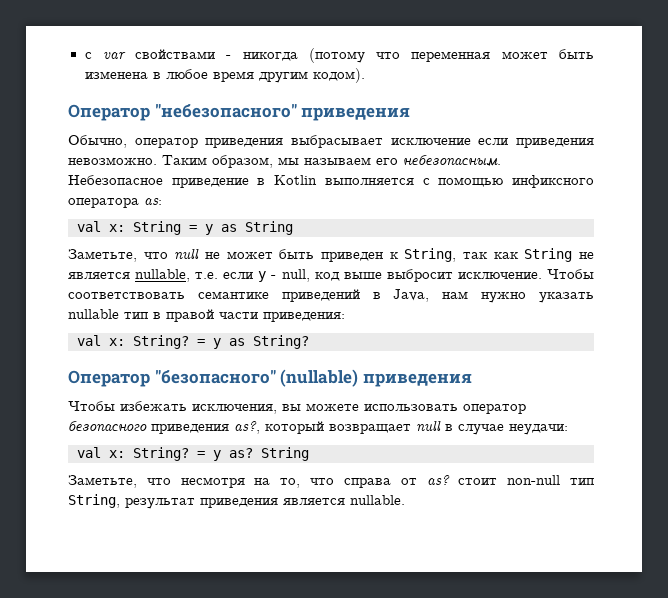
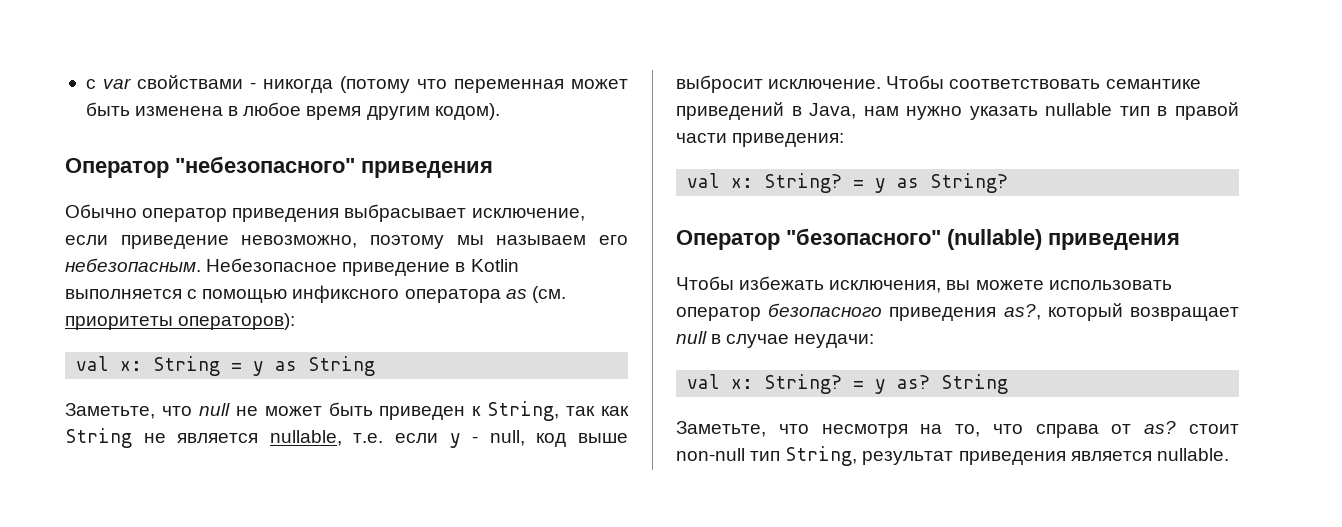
- Обычно, оператор приведения выбрасывает исключение если приведения невозможно. Таким образом, мы называем его небезопасным.
+ Обычно оператор приведения выбрасывает исключение, если приведение невозможно, поэтому мы называем его небезопасным.
- Небезопасное приведение в Kotlin выполняется с помощью инфиксного оператора as:
+ Небезопасное приведение в Kotlin выполняется с помощью инфиксного оператора as (см. приоритеты операторов):

